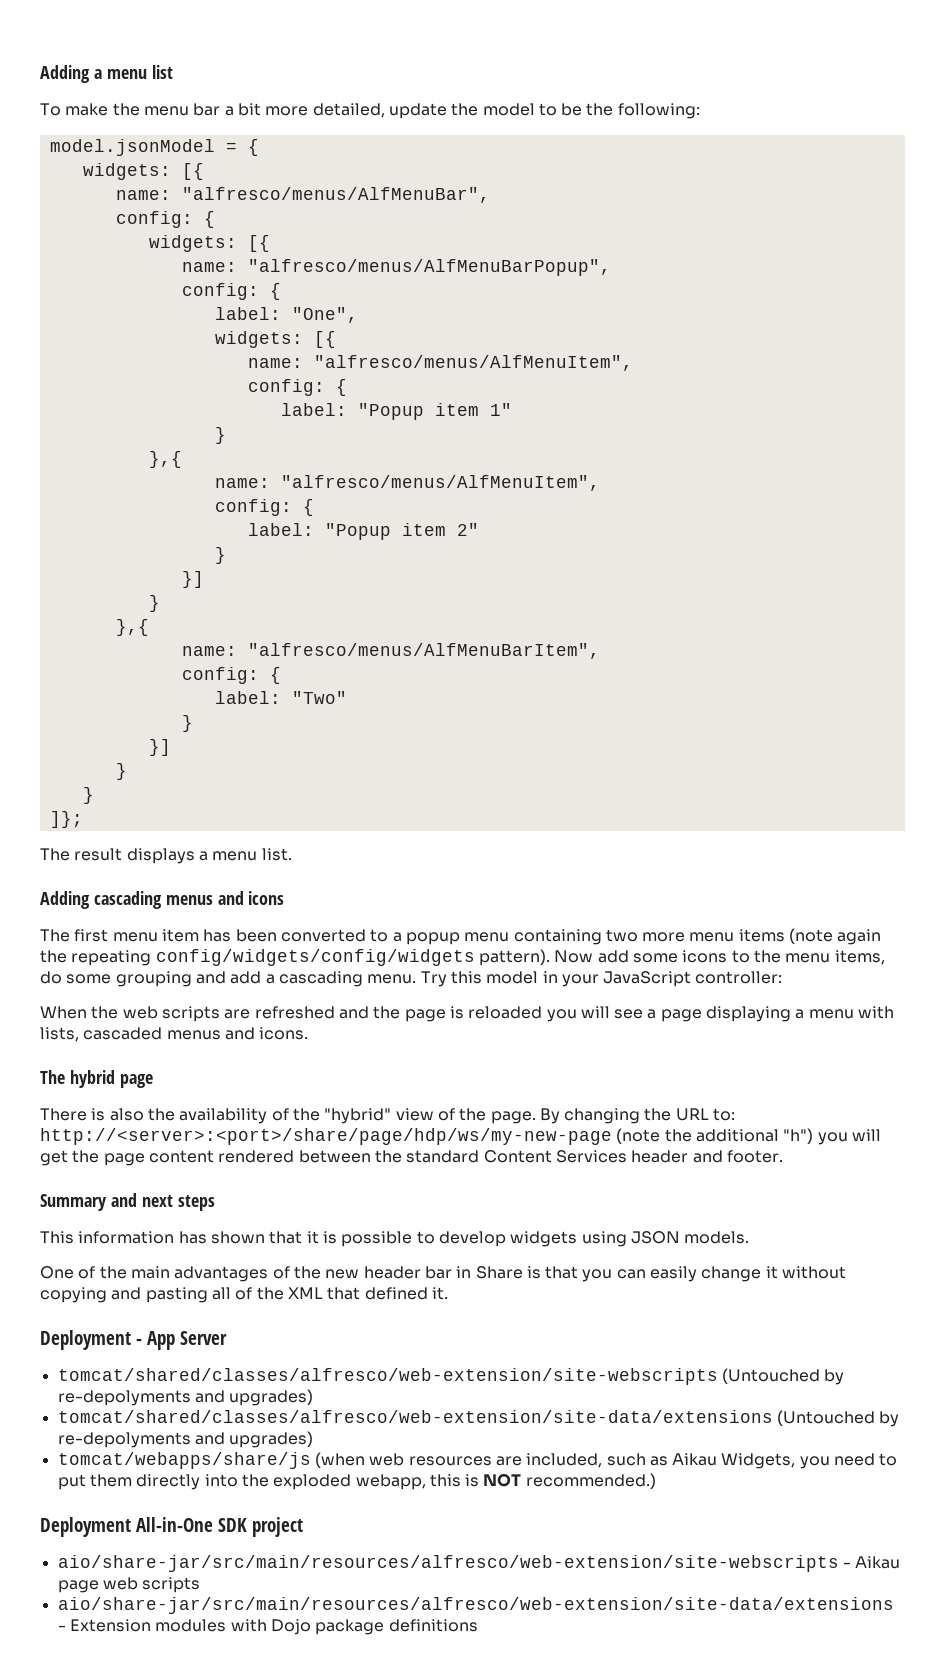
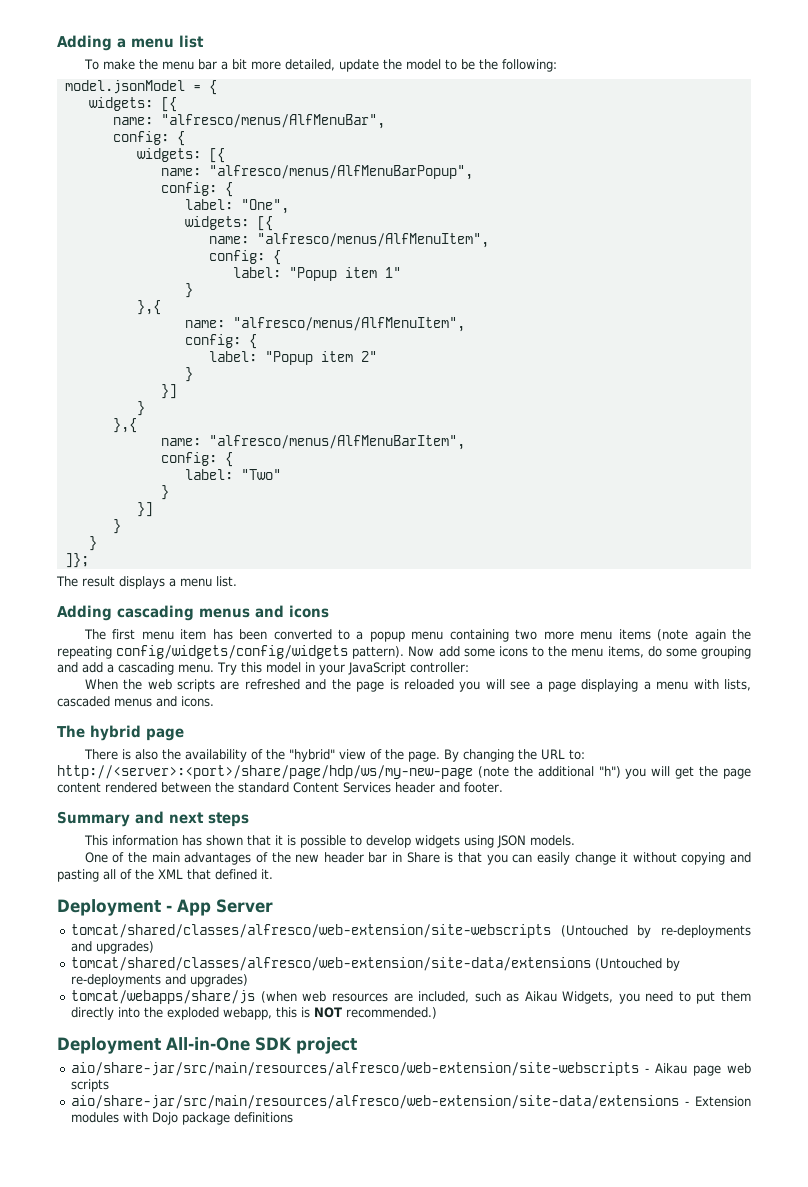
- tomcat/shared/classes/alfresco/web-extension/site-webscripts (Untouched by re-depolyments and upgrades)
+ tomcat/shared/classes/alfresco/web-extension/site-webscripts (Untouched by re-deployments and upgrades)
- tomcat/shared/classes/alfresco/web-extension/site-data/extensions (Untouched by re-depolyments and upgrades)
+ tomcat/shared/classes/alfresco/web-extension/site-data/extensions (Untouched by re-deployments and upgrades)

